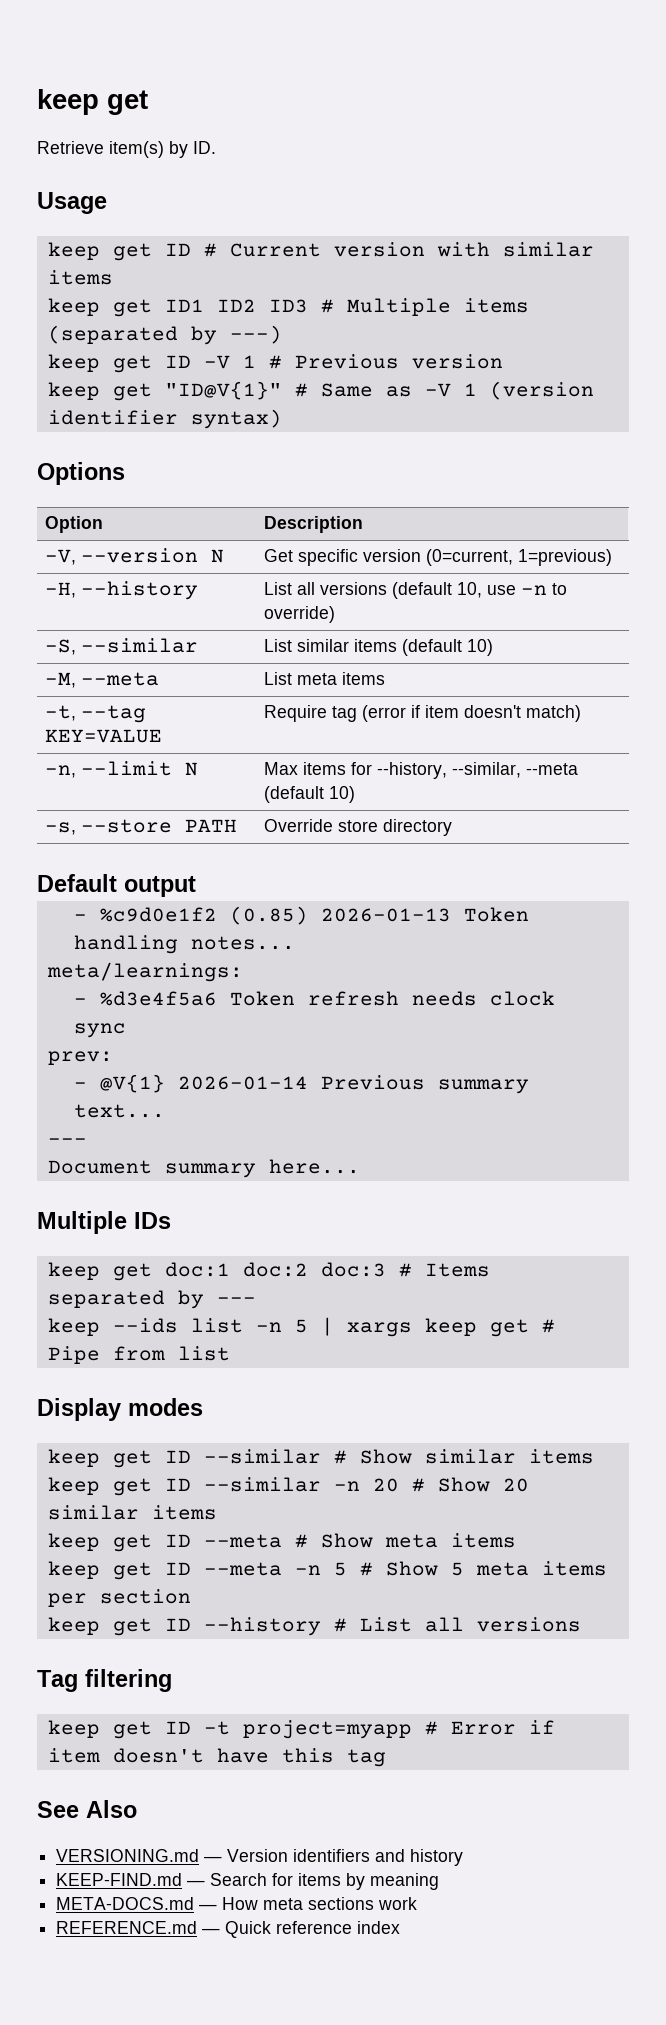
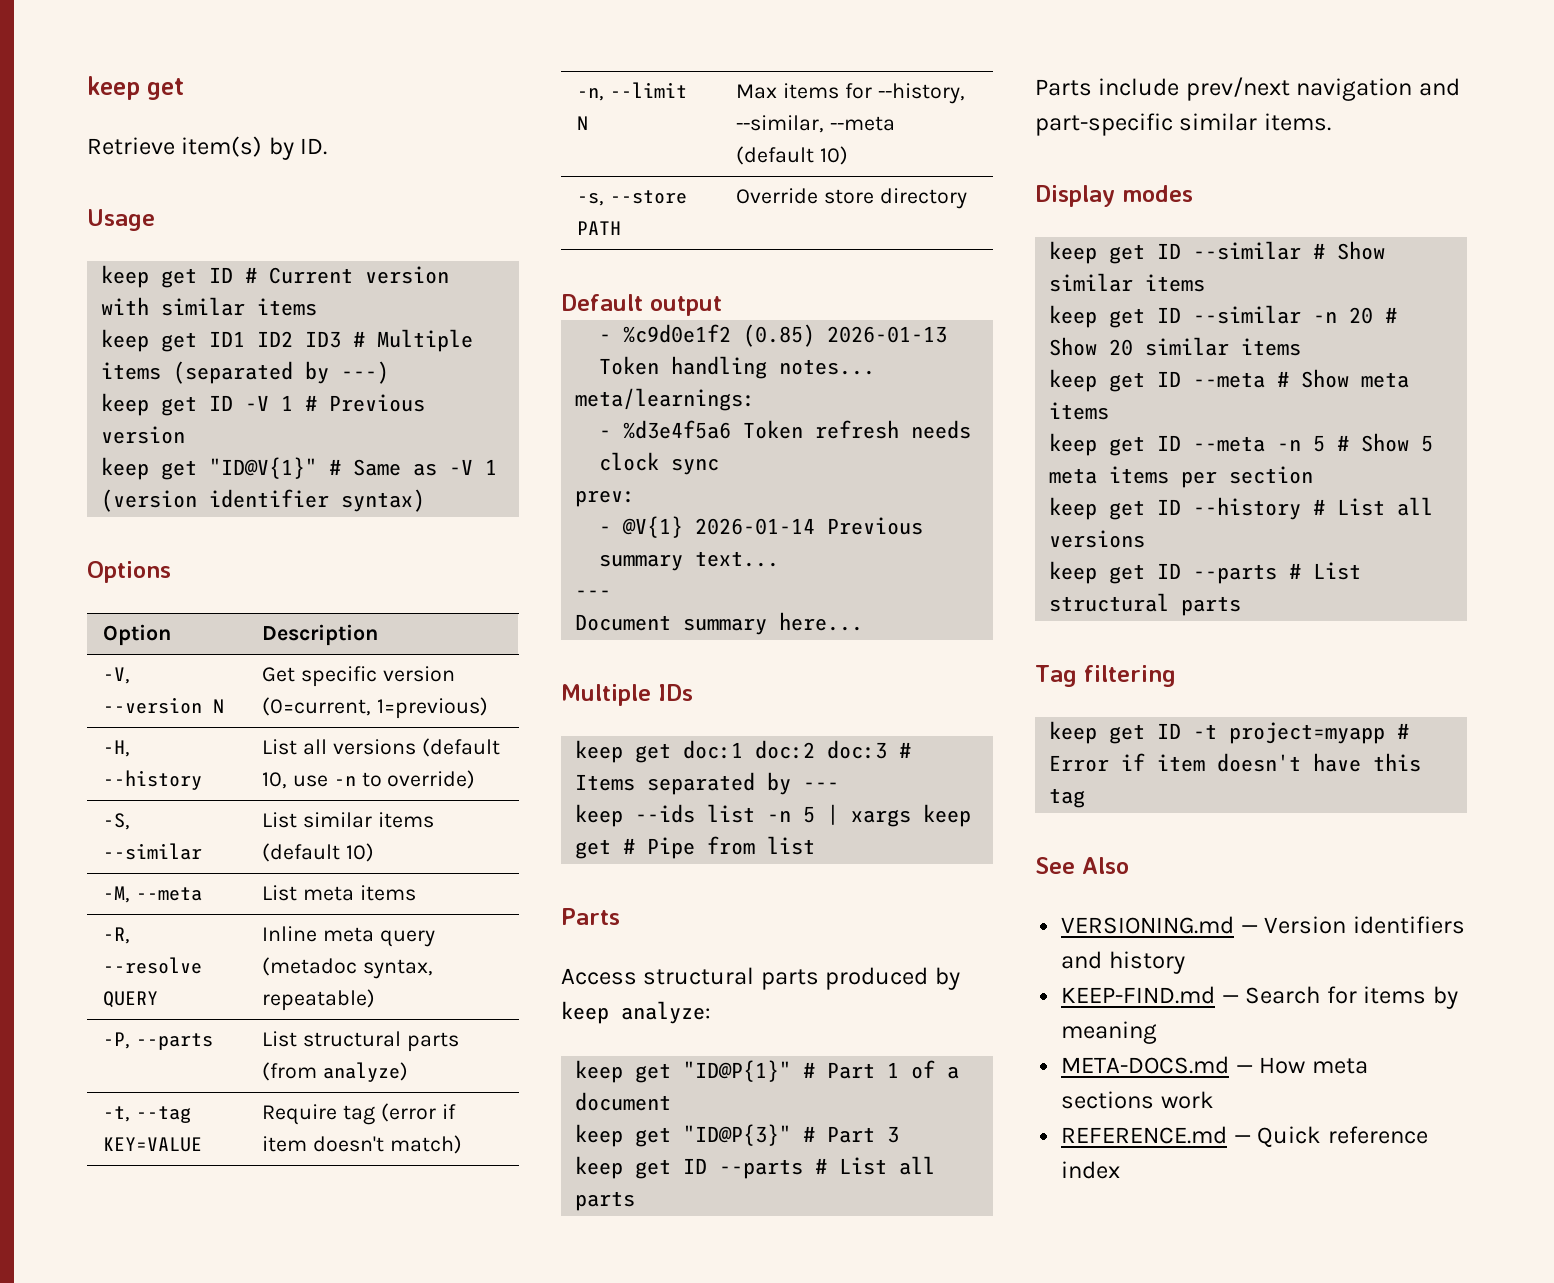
+ -R, --resolve QUERY | Inline meta query (metadoc syntax, repeatable)
+ -P, --parts | List structural parts (from analyze)
  keep --ids list -n 5 | xargs keep get # Pipe from list
+ Parts
+ Access structural parts produced by keep analyze:
+ keep get "ID@P{1}" # Part 1 of a document
+ keep get "ID@P{3}" # Part 3
+ keep get ID --parts # List all parts
+ Parts include prev/next navigation and part-specific similar items.
+ keep get ID --parts # List structural parts

